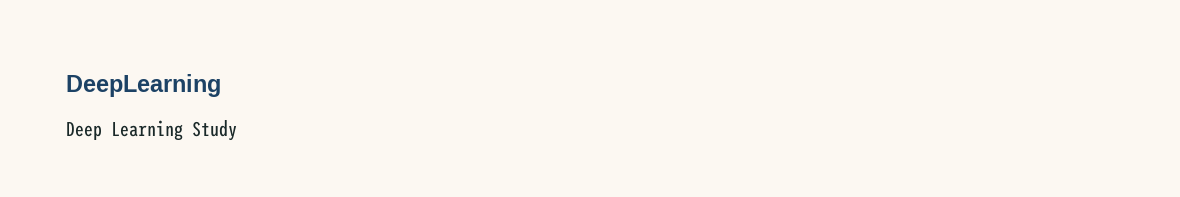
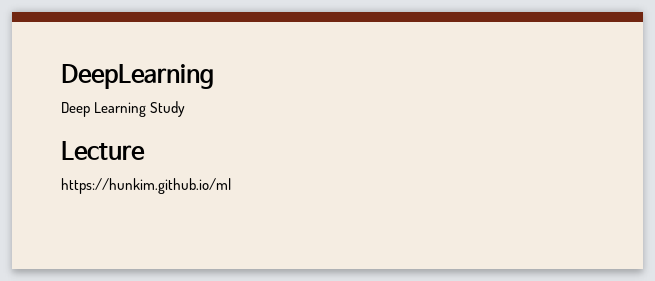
+ Lecture
+ https://hunkim.github.io/ml

